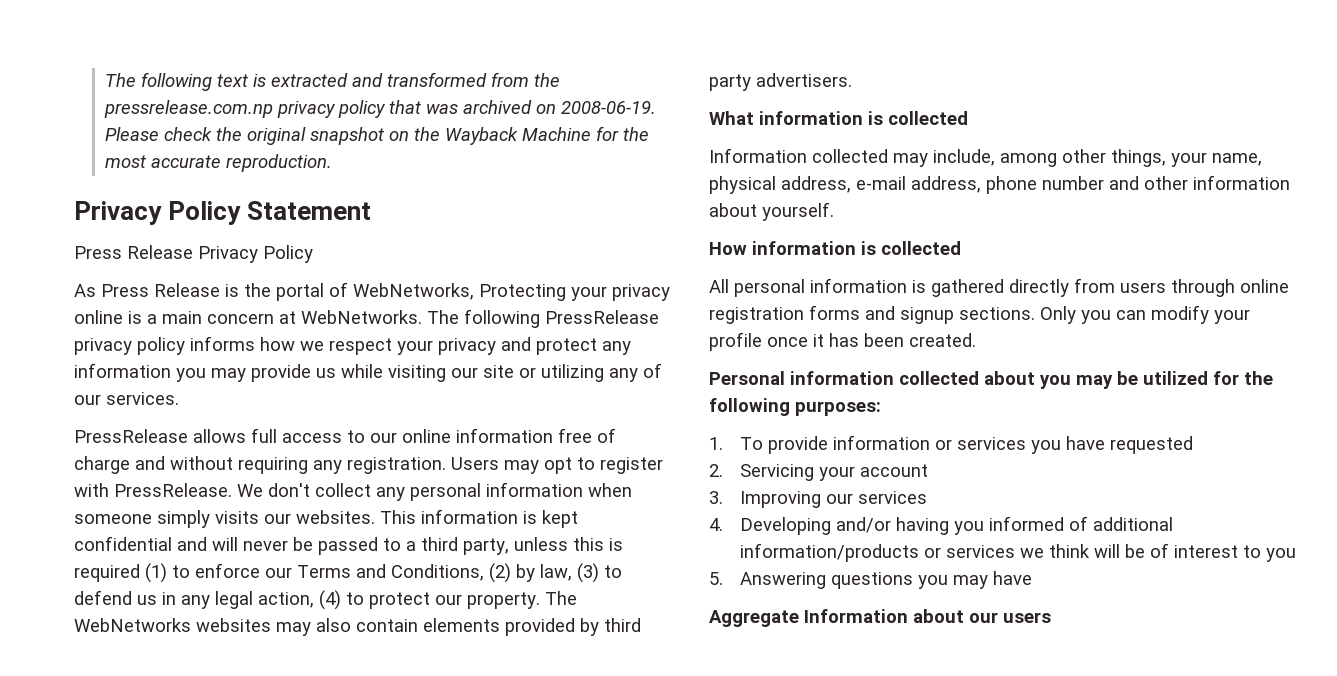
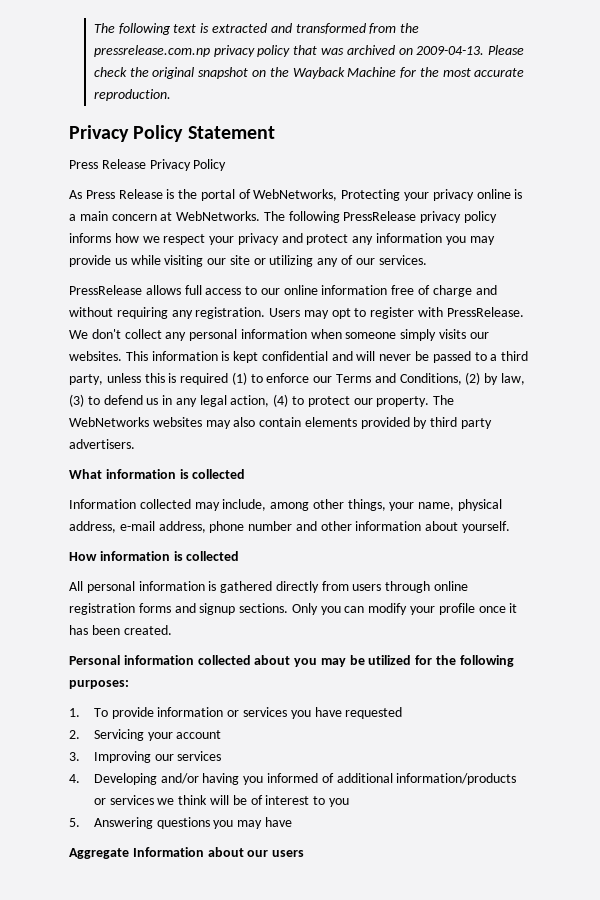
- The following text is extracted and transformed from the pressrelease.com.np privacy policy that was archived on 2008-06-19.
+ The following text is extracted and transformed from the pressrelease.com.np privacy policy that was archived on 2009-04-13.

